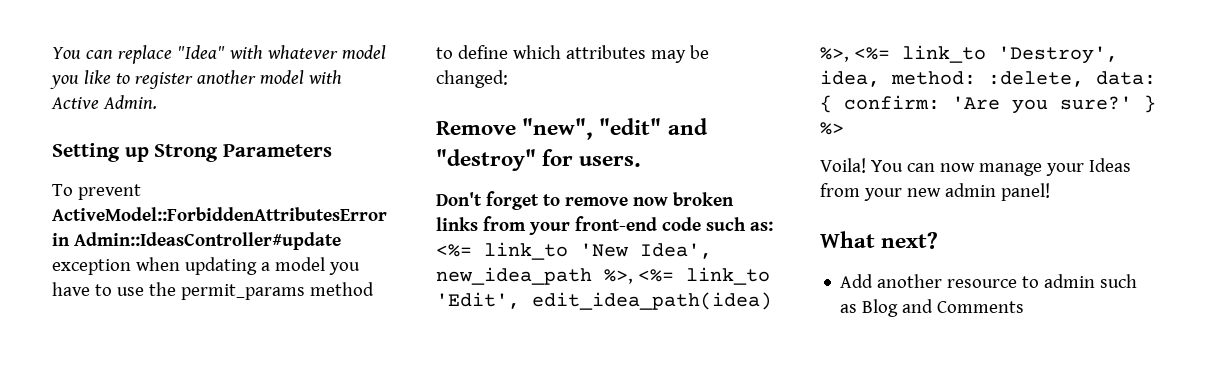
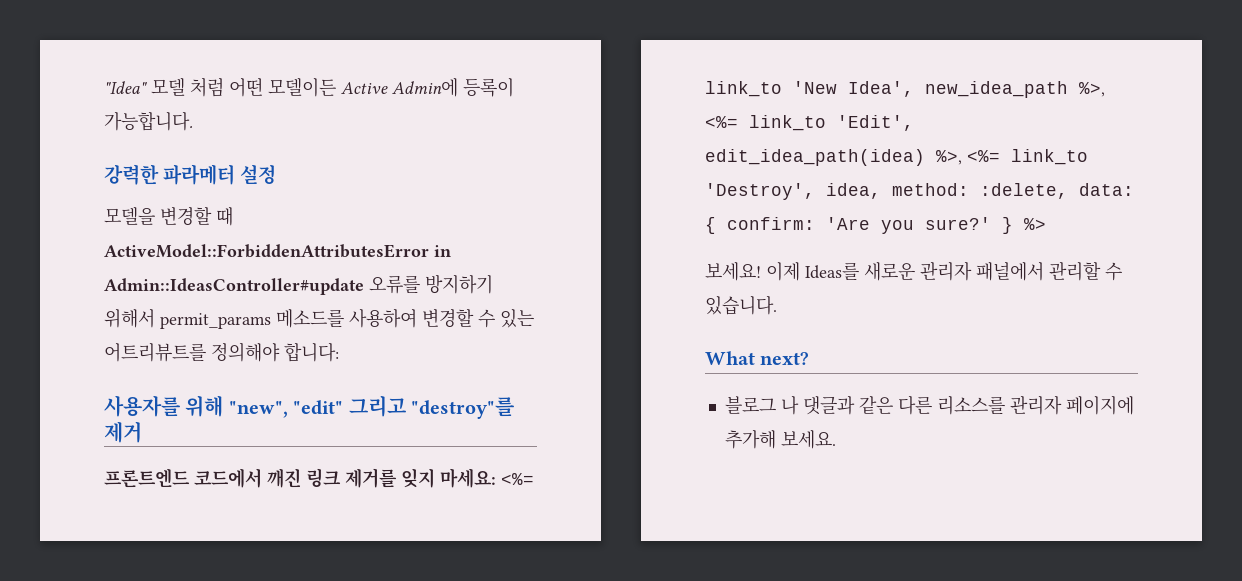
- You can replace "Idea" with whatever model you like to register another model with Active Admin.
- Setting up Strong Parameters
- To prevent ActiveModel::ForbiddenAttributesError in Admin::IdeasController#update exception when updating a model you have to use the permit_params method to define which attributes may be changed:
- Remove "new", "edit" and "destroy" for users.
- Don't forget to remove now broken links from your front-end code such as: <%= link_to 'New Idea', new_idea_path %>, <%= link_to 'Edit', edit_idea_path(idea) %>, <%= link_to 'Destroy', idea, method: :delete, data: { confirm: 'Are you sure?'
+ "Idea" 모델 처럼 어떤 모델이든 Active Admin에 등록이 가능합니다.
+ 강력한 파라메터 설정
+ 모델을 변경할 때 ActiveModel::ForbiddenAttributesError in Admin::IdeasController#update 오류를 방지하기 위해서 permit_params 메소드를 사용하여 변경할 수 있는 어트리뷰트를 정의해야 합니다:
+ 사용자를 위해 "new", "edit" 그리고 "destroy"를 제거
+ 프론트엔드 코드에서 깨진 링크 제거를 잊지 마세요: <%= link_to 'New Idea', new_idea_path %>, <%= link_to 'Edit', edit_idea_path(idea) %>, <%= link_to 'Destroy', idea, method: :delete, data: { confirm: 'Are you sure?'
- Voila! You can now manage your Ideas from your new admin panel!
+ 보세요! 이제 Ideas를 새로운 관리자 패널에서 관리할 수 있습니다.
  What next?
- Add another resource to admin such as Blog and Comments
+ 블로그 나 댓글과 같은 다른 리소스를 관리자 페이지에 추가해 보세요.

